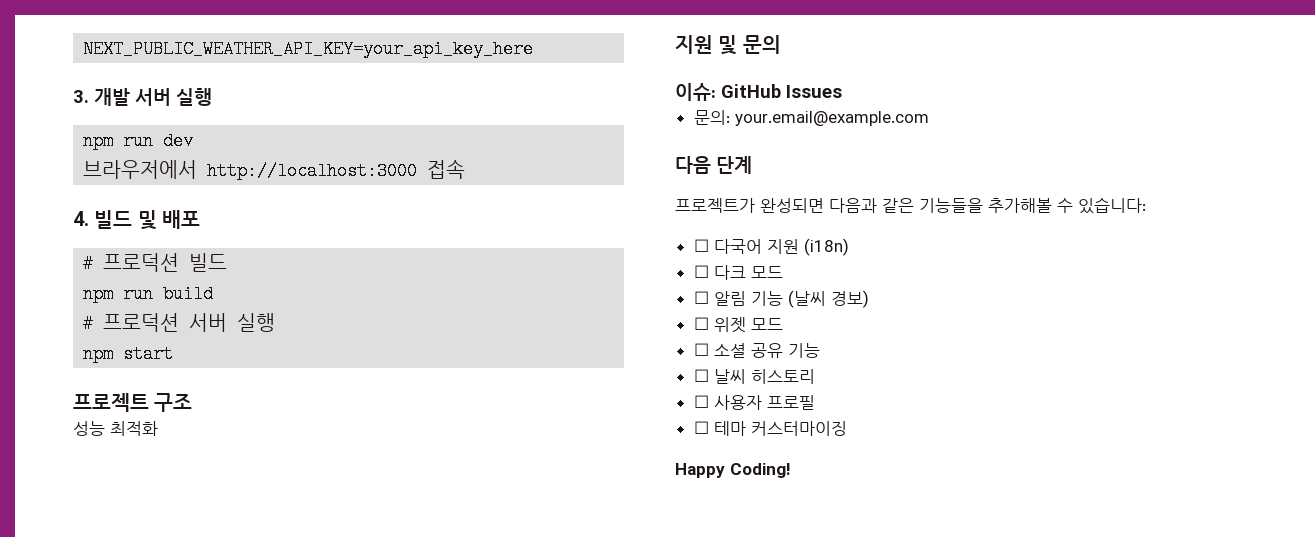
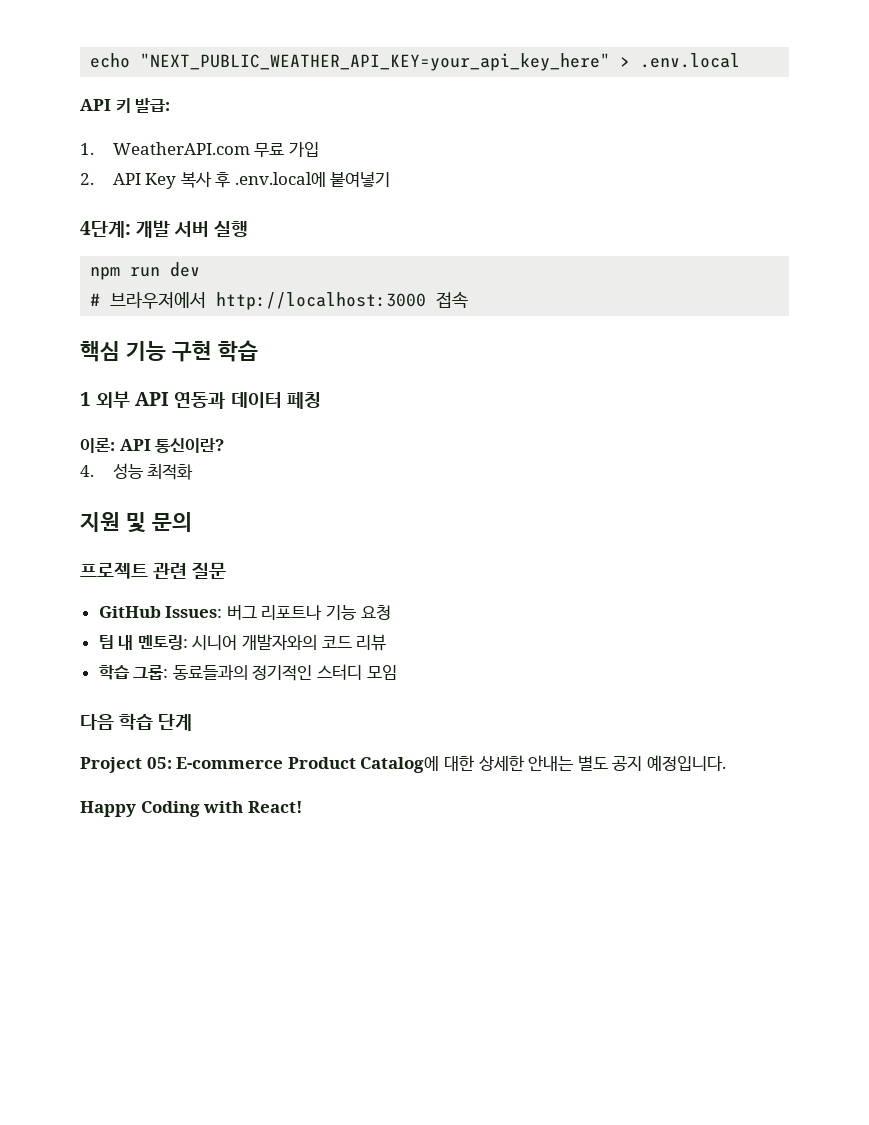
- NEXT_PUBLIC_WEATHER_API_KEY=your_api_key_here
- 3. 개발 서버 실행
+ echo "NEXT_PUBLIC_WEATHER_API_KEY=your_api_key_here" > .env.local
+ API 키 발급:
+ 1. WeatherAPI.com 무료 가입
+ 2. API Key 복사 후 .env.local에 붙여넣기
+ 4단계: 개발 서버 실행
- 브라우저에서 http://localhost:3000 접속
+ # 브라우저에서 http://localhost:3000 접속
- 4. 빌드 및 배포
- # 프로덕션 빌드
- npm run build
- # 프로덕션 서버 실행
- npm start
- 프로젝트 구조
- 성능 최적화
+ 핵심 기능 구현 학습
+ 1 외부 API 연동과 데이터 페칭
+ 이론: API 통신이란?
+ 4. 성능 최적화
- 이슈: GitHub Issues
- 문의: your.email@example.com
+ 프로젝트 관련 질문
+ GitHub Issues: 버그 리포트나 기능 요청
+ 팀 내 멘토링: 시니어 개발자와의 코드 리뷰
+ 학습 그룹: 동료들과의 정기적인 스터디 모임
- 다음 단계
+ 다음 학습 단계
- 프로젝트가 완성되면 다음과 같은 기능들을 추가해볼 수 있습니다:
- ☐ 다국어 지원 (i18n)
- ☐ 다크 모드
- ☐ 알림 기능 (날씨 경보)
- ☐ 위젯 모드
- ☐ 소셜 공유 기능
- ☐ 날씨 히스토리
- ☐ 사용자 프로필
- ☐ 테마 커스터마이징
- Happy Coding!
+ Project 05: E-commerce Product Catalog에 대한 상세한 안내는 별도 공지 예정입니다.
+ Happy Coding with React!

